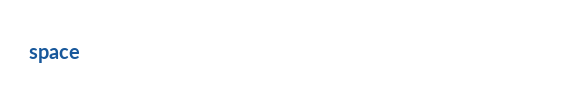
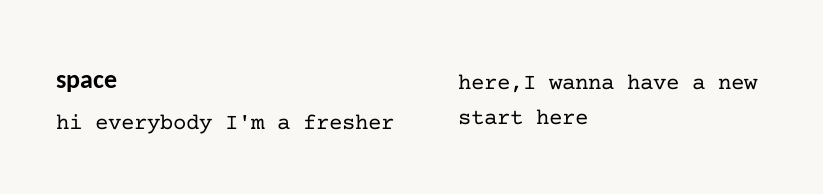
+ hi everybody I'm a fresher here,I wanna have a new start here

